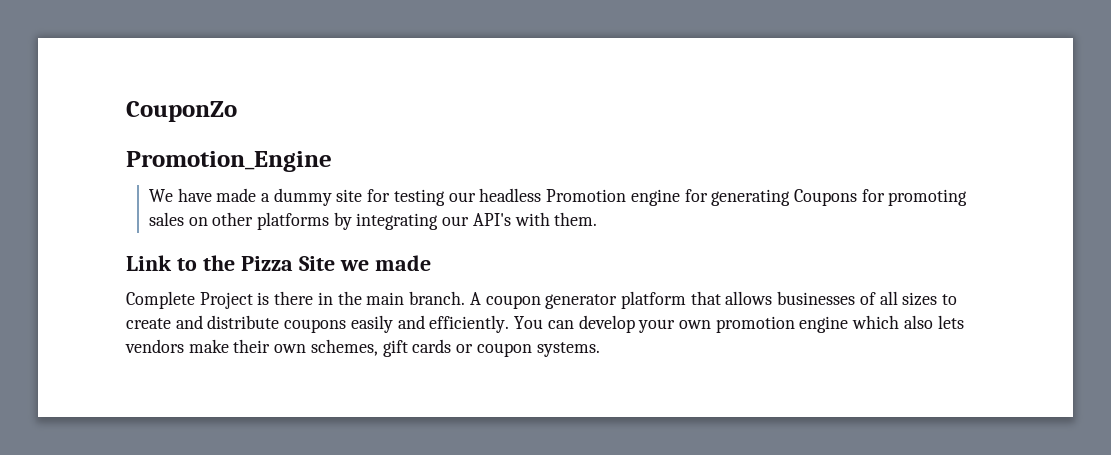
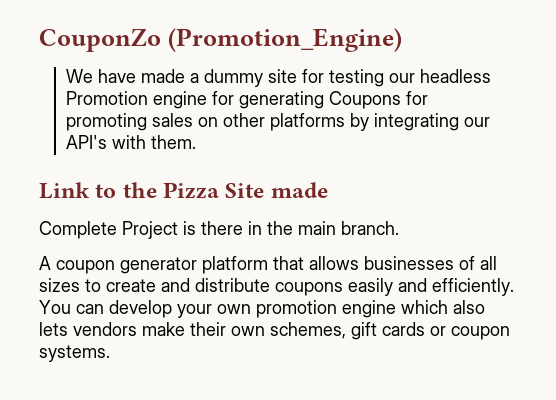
- CouponZo
- Promotion_Engine
+ CouponZo (Promotion_Engine)
- Link to the Pizza Site we made
+ Link to the Pizza Site made
- Complete Project is there in the main branch. A coupon generator platform that allows businesses of all sizes to create and distribute coupons easily and efficiently.
+ Complete Project is there in the main branch.
+ A coupon generator platform that allows businesses of all sizes to create and distribute coupons easily and efficiently.

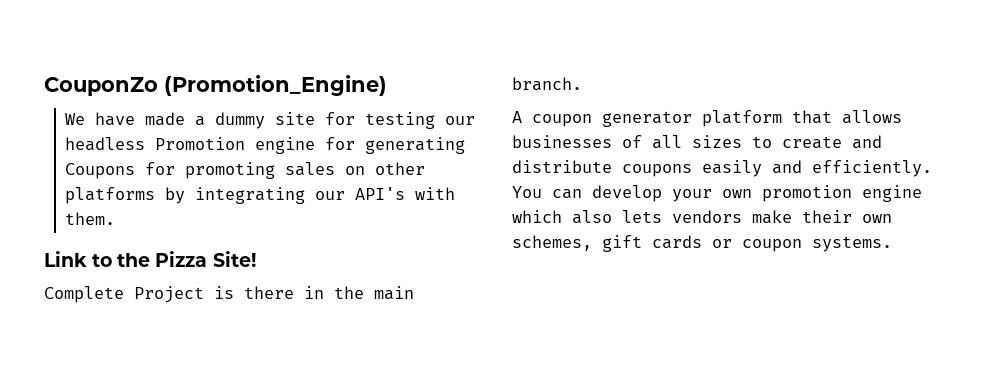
- Link to the Pizza Site made
+ Link to the Pizza Site!

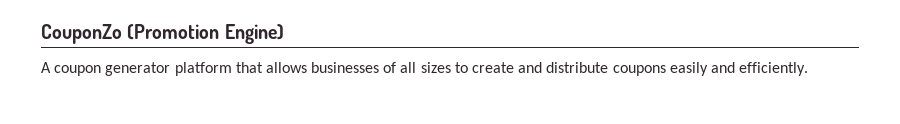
- CouponZo (Promotion_Engine)
- We have made a dummy site for testing our headless Promotion engine for generating Coupons for promoting sales on other platforms by integrating our API's with them.
- Link to the Pizza Site!
- Complete Project is there in the main branch.
+ CouponZo (Promotion Engine)
- You can develop your own promotion engine which also lets vendors make their own schemes, gift cards or coupon systems.

